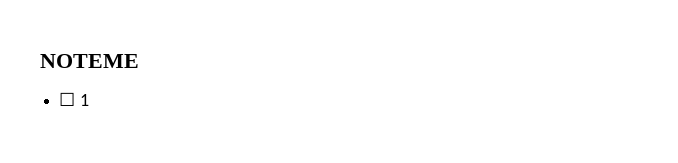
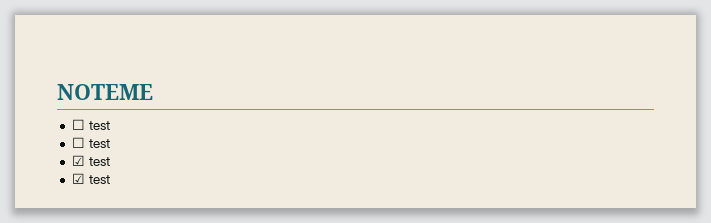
  NOTEME
- ☐ 1
+ ☐ test
+ ☐ test
+ ☑ test
+ ☑ test

